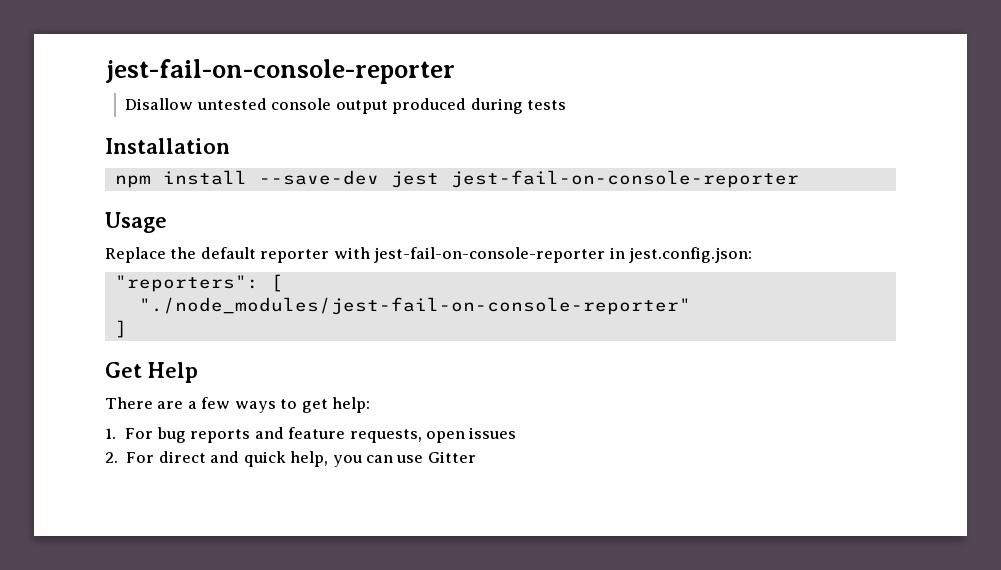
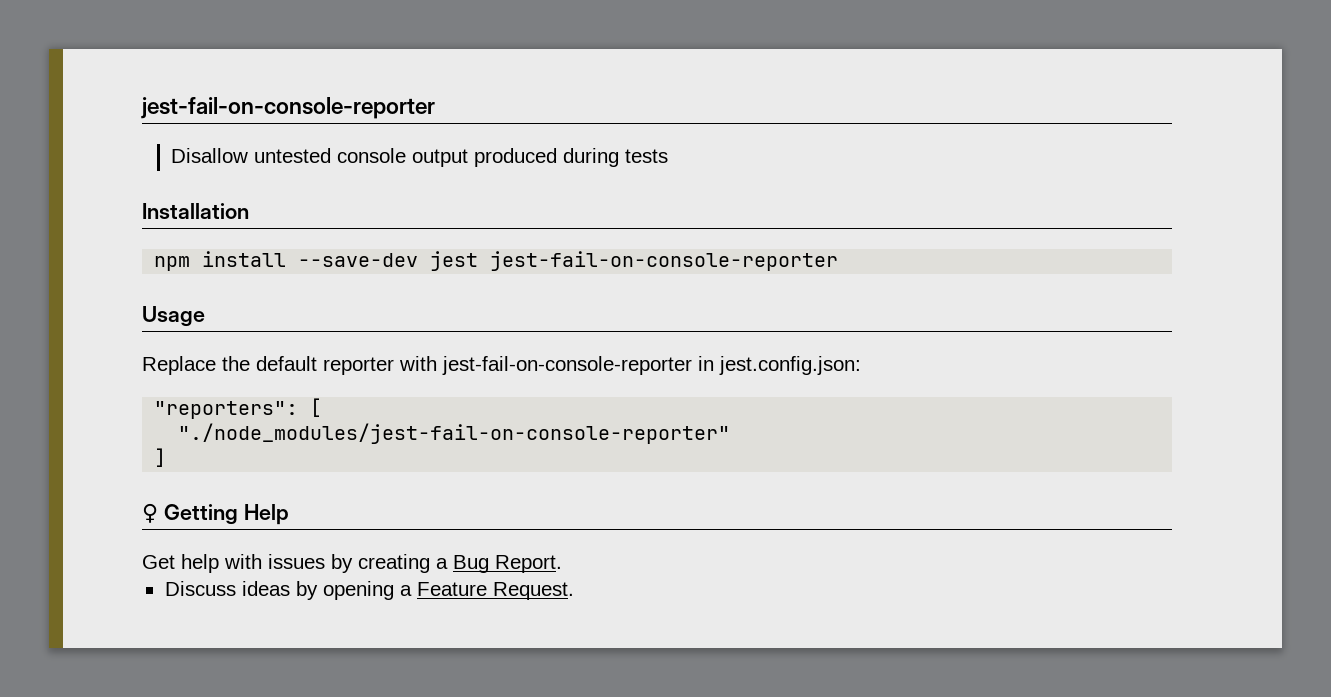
- Get Help
+ ♀ Getting Help
- There are a few ways to get help:
- 1. For bug reports and feature requests, open issues
- 2. For direct and quick help, you can use Gitter
+ Get help with issues by creating a Bug Report.
+ Discuss ideas by opening a Feature Request.

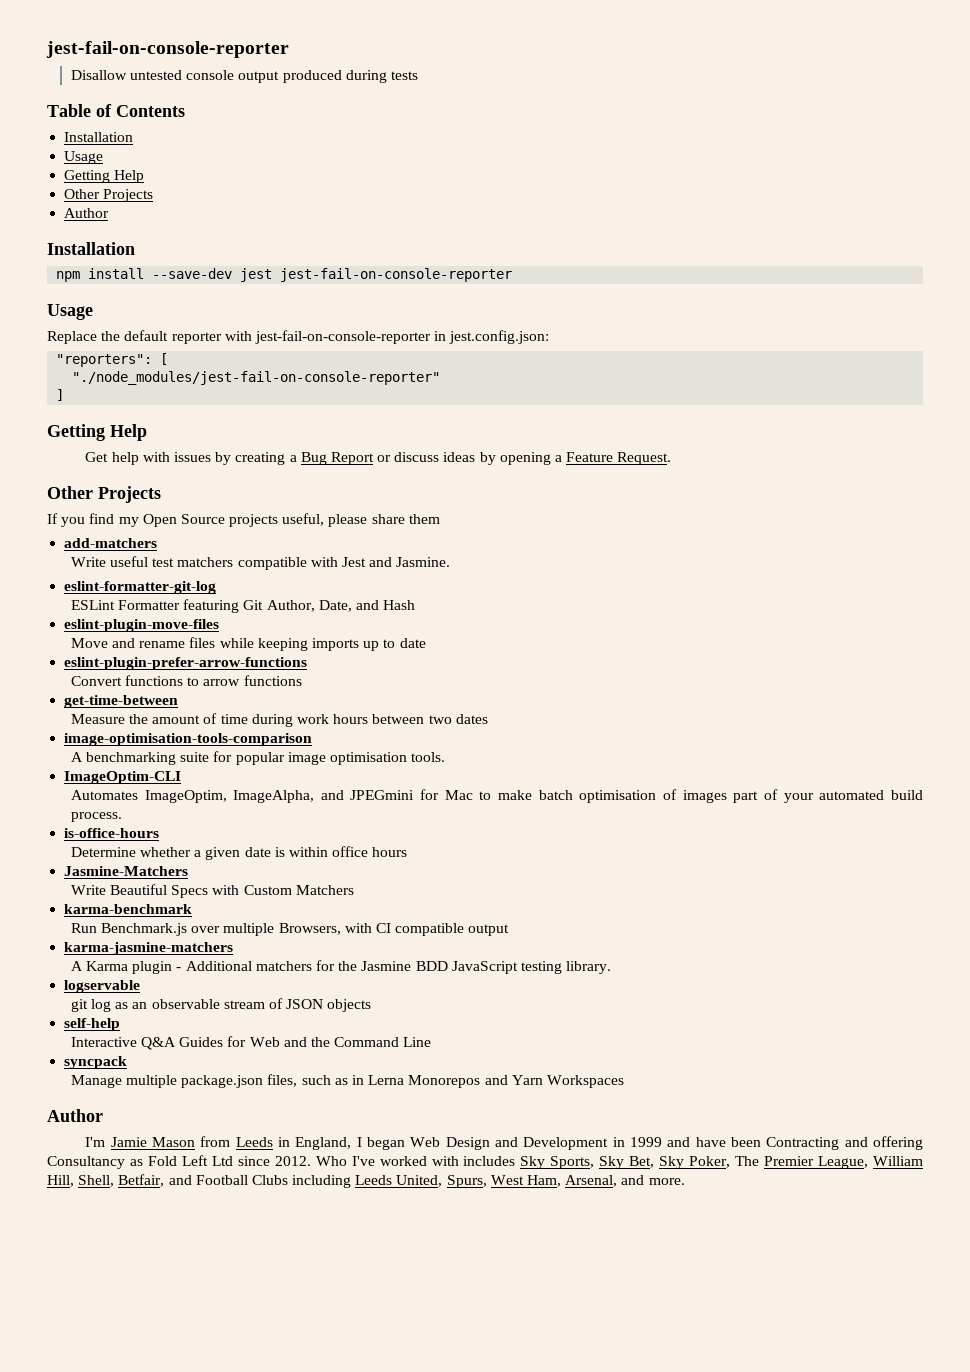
+ Table of Contents
+ Installation
+ Usage
+ Getting Help
+ Other Projects
+ Author
  ]
- ♀ Getting Help
+ Getting Help
- Get help with issues by creating a Bug Report.
- Discuss ideas by opening a Feature Request.
+ Get help with issues by creating a Bug Report or discuss ideas by opening a Feature Request.
+ Other Projects
+ If you find my Open Source projects useful, please share them
+ add-matchers
+ Write useful test matchers compatible with Jest and Jasmine.
+ eslint-formatter-git-log
+ ESLint Formatter featuring Git Author, Date, and Hash
+ eslint-plugin-move-files
+ Move and rename files while keeping imports up to date
+ eslint-plugin-prefer-arrow-functions
+ Convert functions to arrow functions
+ get-time-between
+ Measure the amount of time during work hours between two dates
+ image-optimisation-tools-comparison
+ A benchmarking suite for popular image optimisation tools.
+ ImageOptim-CLI
+ Automates ImageOptim, ImageAlpha, and JPEGmini for Mac to make batch optimisation of images part of your automated build process.
+ is-office-hours
+ Determine whether a given date is within office hours
+ Jasmine-Matchers
+ Write Beautiful Specs with Custom Matchers
+ karma-benchmark
+ Run Benchmark.js over multiple Browsers, with CI compatible output
+ karma-jasmine-matchers
+ A Karma plugin - Additional matchers for the Jasmine BDD JavaScript testing library.
+ logservable
+ git log as an observable stream of JSON objects
+ self-help
+ Interactive Q&A Guides for Web and the Command Line
+ syncpack
+ Manage multiple package.json files, such as in Lerna Monorepos and Yarn Workspaces
+ Author
+ I'm Jamie Mason from Leeds in England, I began Web Design and Development in 1999 and have been Contracting and offering Consultancy as Fold Left Ltd since 2012. Who I've worked with includes Sky Sports, Sky Bet, Sky Poker, The Premier League, William Hill, Shell, Betfair, and Football Clubs including Leeds United, Spurs, West Ham, Arsenal, and more.

